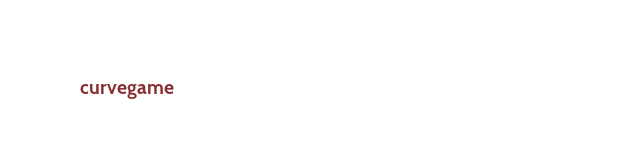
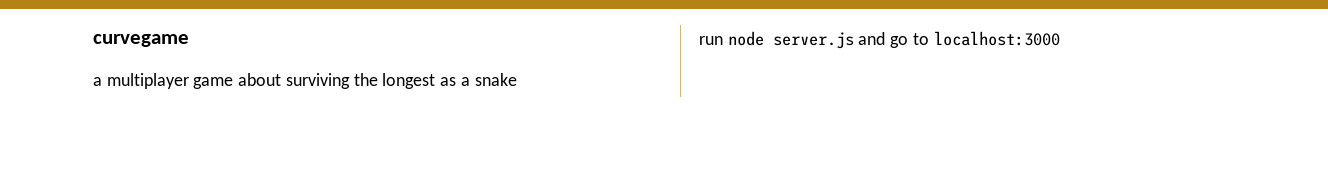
+ a multiplayer game about surviving the longest as a snake
+ run node server.js and go to localhost:3000

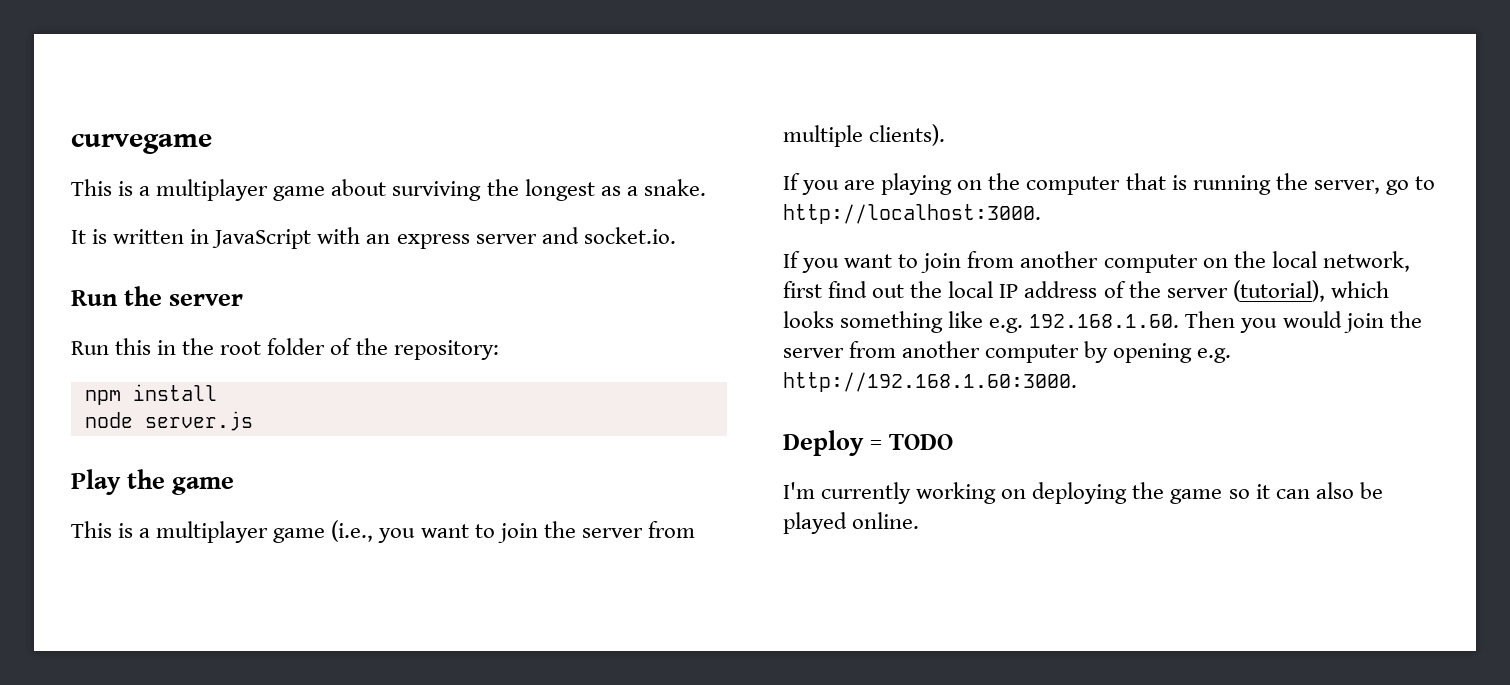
- a multiplayer game about surviving the longest as a snake
- run node server.js and go to localhost:3000
+ This is a multiplayer game about surviving the longest as a snake.
+ It is written in JavaScript with an express server and socket.io.
+ Run the server
+ Run this in the root folder of the repository:
+ npm install
+ node server.js
+ Play the game
+ This is a multiplayer game (i.e., you want to join the server from multiple clients).
+ If you are playing on the computer that is running the server, go to http://localhost:3000.
+ If you want to join from another computer on the local network, first find out the local IP address of the server (tutorial), which looks something like e.g. 192.168.1.60. Then you would join the server from another computer by opening e.g. http://192.168.1.60:3000.
+ Deploy = TODO
+ I'm currently working on deploying the game so it can also be played online.

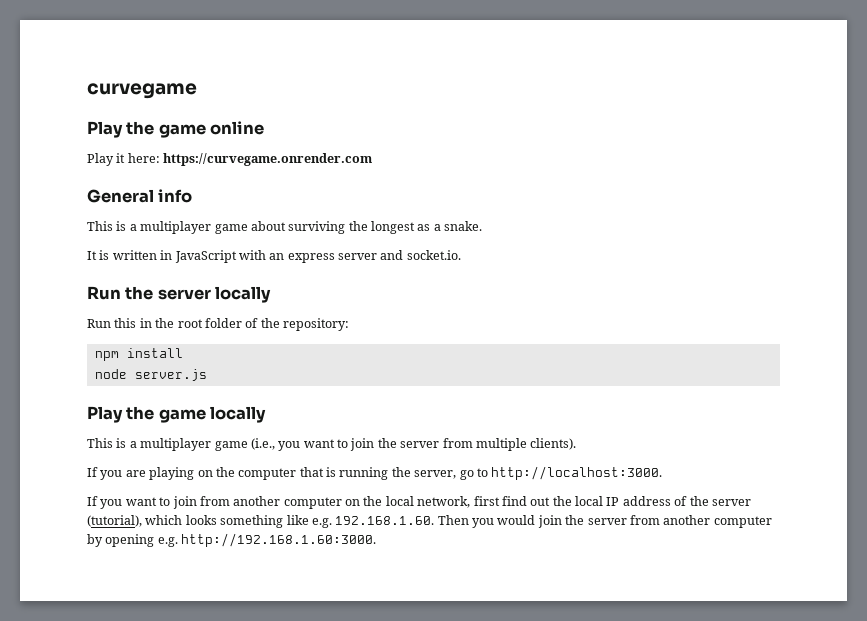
+ Play the game online
+ Play it here: https://curvegame.onrender.com
+ General info
- Run the server
+ Run the server locally
- Play the game
+ Play the game locally
- Deploy = TODO
- I'm currently working on deploying the game so it can also be played online.

